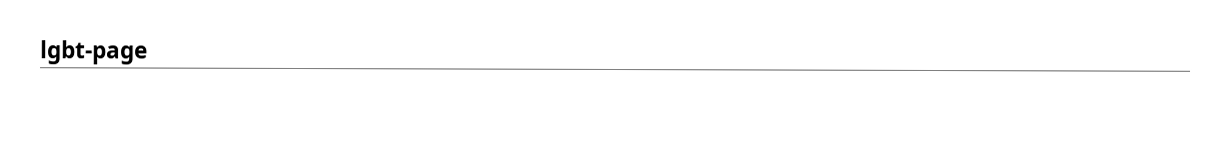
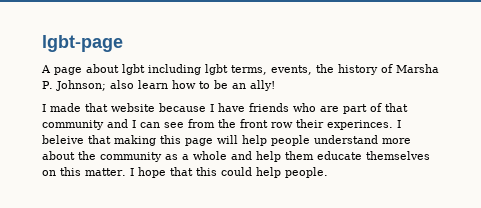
+ A page about lgbt including lgbt terms, events, the history of Marsha P. Johnson; also learn how to be an ally!
+ I made that website because I have friends who are part of that community and I can see from the front row their experinces. I beleive that making this page will help people understand more about the community as a whole and help them educate themselves on this matter. I hope that this could help people.

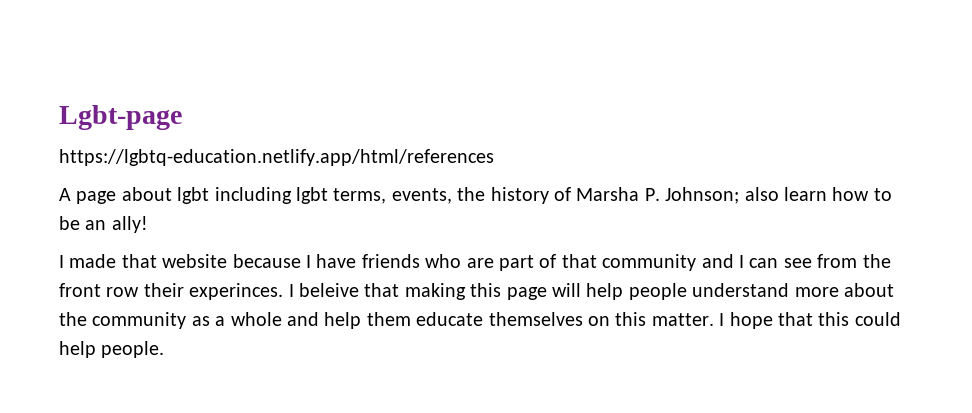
- lgbt-page
+ Lgbt-page
+ https://lgbtq-education.netlify.app/html/references

